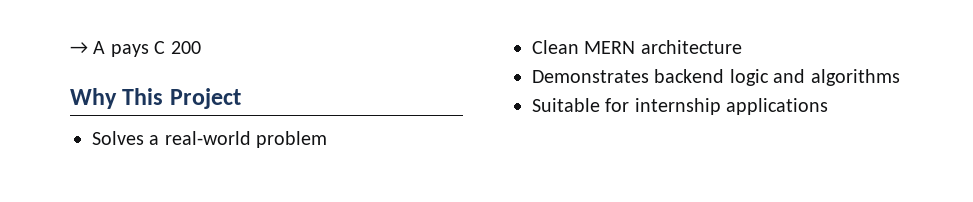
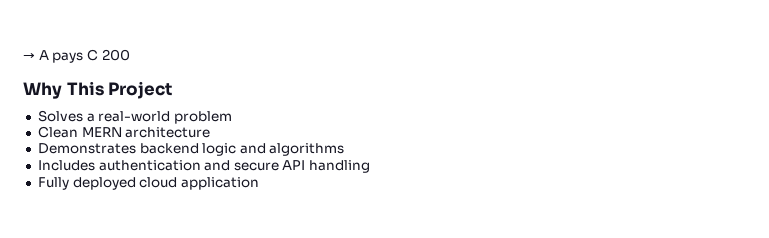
- Suitable for internship applications
+ Includes authentication and secure API handling
+ Fully deployed cloud application

